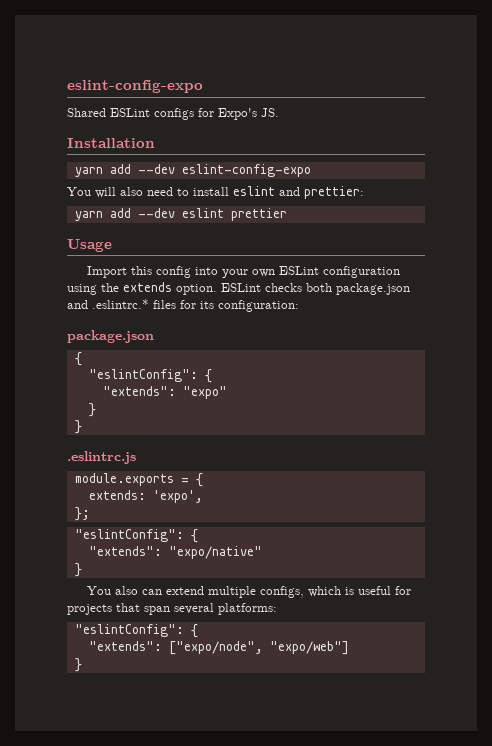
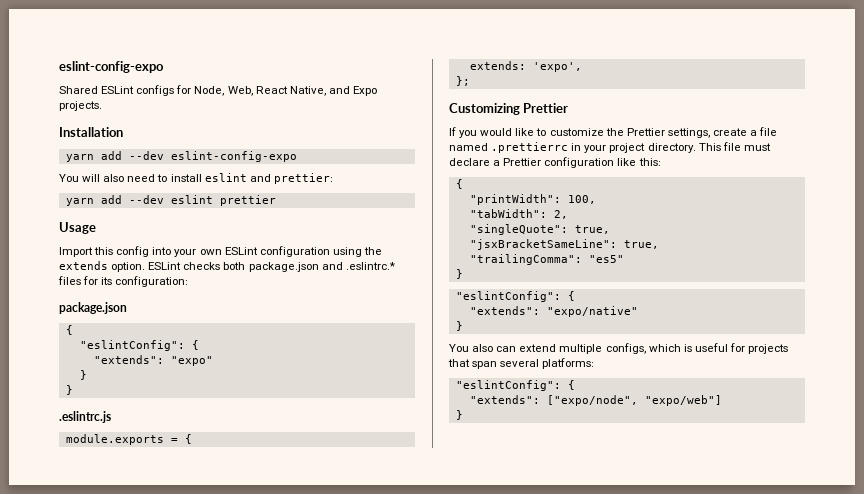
- Shared ESLint configs for Expo's JS.
+ Shared ESLint configs for Node, Web, React Native, and Expo projects.
+ Customizing Prettier
+ If you would like to customize the Prettier settings, create a file named .prettierrc in your project directory. This file must declare a Prettier configuration like this:
+ {
+ "printWidth": 100,
+ "tabWidth": 2,
+ "singleQuote": true,
+ "jsxBracketSameLine": true,
+ "trailingComma": "es5"
+ }

